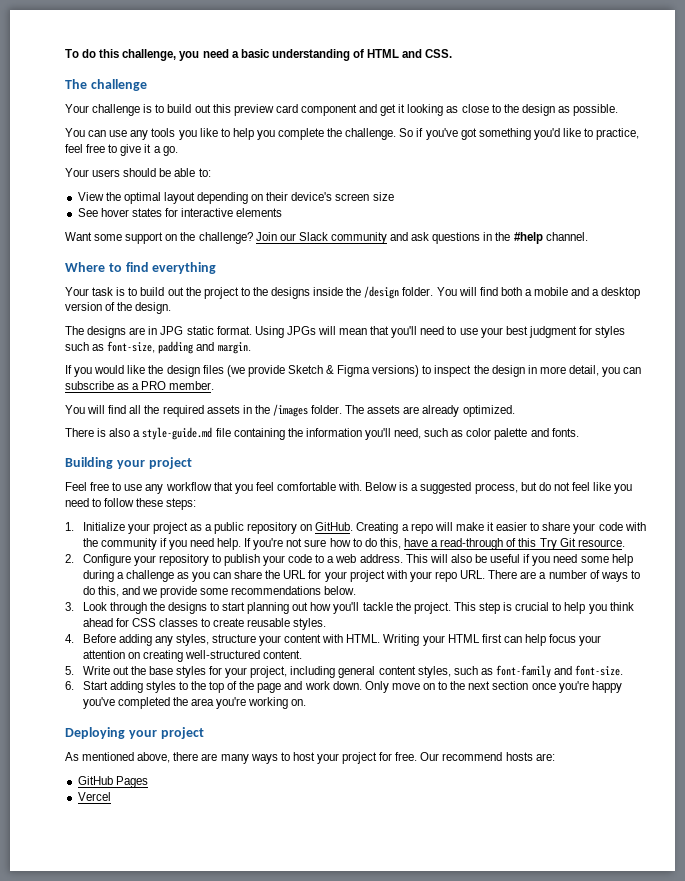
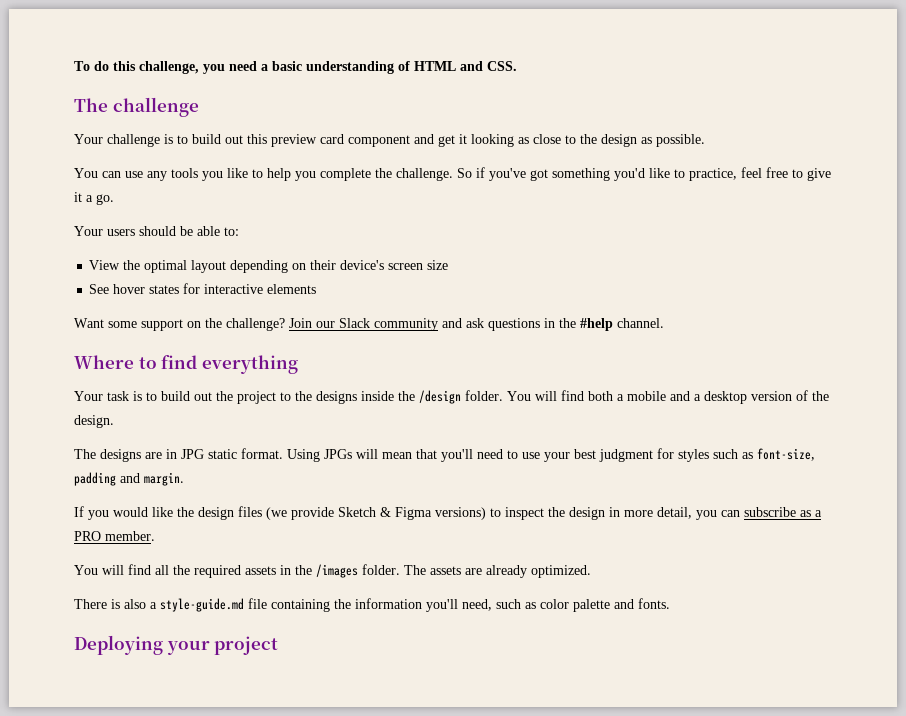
- Building your project
- Feel free to use any workflow that you feel comfortable with. Below is a suggested process, but do not feel like you need to follow these steps:
- 1. Initialize your project as a public repository on GitHub. Creating a repo will make it easier to share your code with the community if you need help. If you're not sure how to do this, have a read-through of this Try Git resource.
- 2. Configure your repository to publish your code to a web address. This will also be useful if you need some help during a challenge as you can share the URL for your project with your repo URL. There are a number of ways to do this, and we provide some recommendations below.
- 3. Look through the designs to start planning out how you'll tackle the project. This step is crucial to help you think ahead for CSS classes to create reusable styles.
- 4. Before adding any styles, structure your content with HTML. Writing your HTML first can help focus your attention on creating well-structured content.
- 5. Write out the base styles for your project, including general content styles, such as font-family and font-size.
- 6. Start adding styles to the top of the page and work down. Only move on to the next section once you're happy you've completed the area you're working on.
  Deploying your project
- As mentioned above, there are many ways to host your project for free. Our recommend hosts are:
- GitHub Pages
- Vercel

